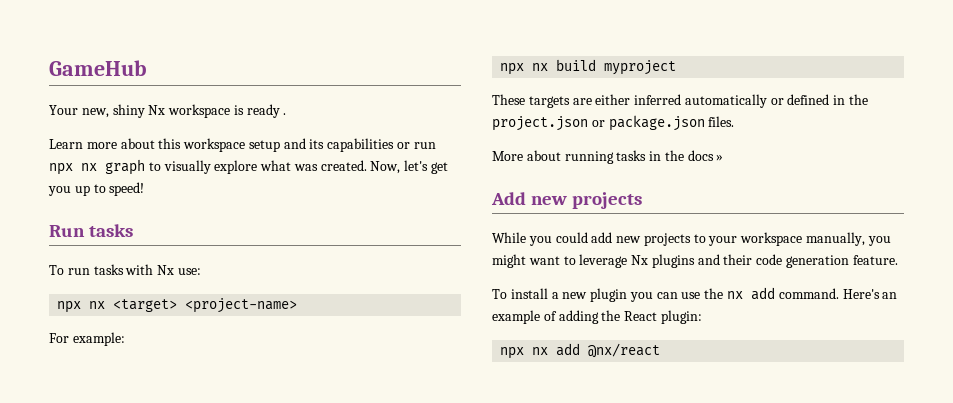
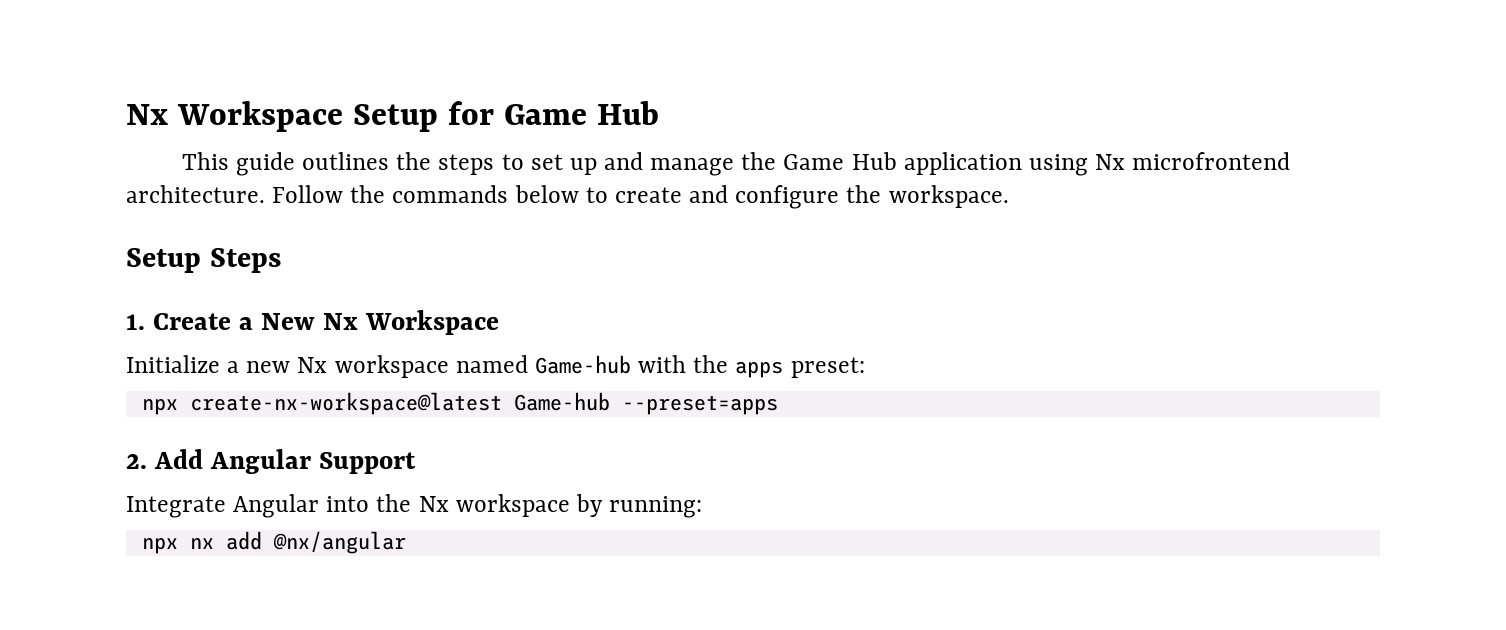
- GameHub
- Your new, shiny Nx workspace is ready .
- Learn more about this workspace setup and its capabilities or run npx nx graph to visually explore what was created. Now, let's get you up to speed!
- Run tasks
- To run tasks with Nx use:
- npx nx <target> <project-name>
- For example:
- npx nx build myproject
- These targets are either inferred automatically or defined in the project.json or package.json files.
- More about running tasks in the docs »
- Add new projects
- While you could add new projects to your workspace manually, you might want to leverage Nx plugins and their code generation feature.
- To install a new plugin you can use the nx add command. Here's an example of adding the React plugin:
+ Nx Workspace Setup for Game Hub
+ This guide outlines the steps to set up and manage the Game Hub application using Nx microfrontend architecture. Follow the commands below to create and configure the workspace.
+ Setup Steps
+ 1. Create a New Nx Workspace
+ Initialize a new Nx workspace named Game-hub with the apps preset:
+ npx create-nx-workspace@latest Game-hub --preset=apps
+ 2. Add Angular Support
+ Integrate Angular into the Nx workspace by running:
- npx nx add @nx/react
+ npx nx add @nx/angular

